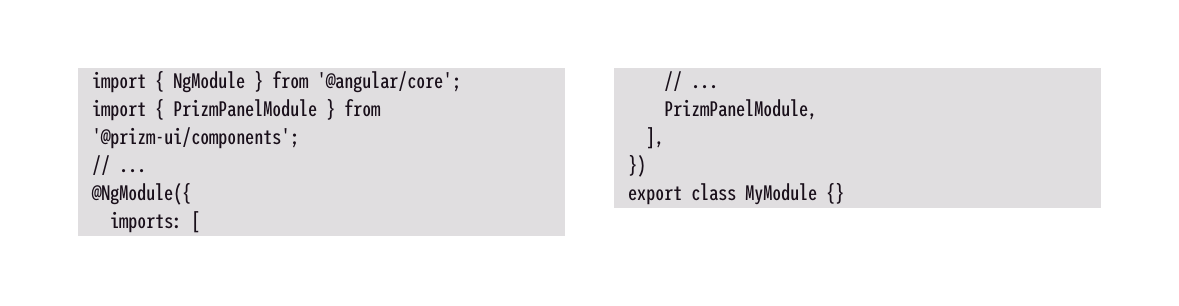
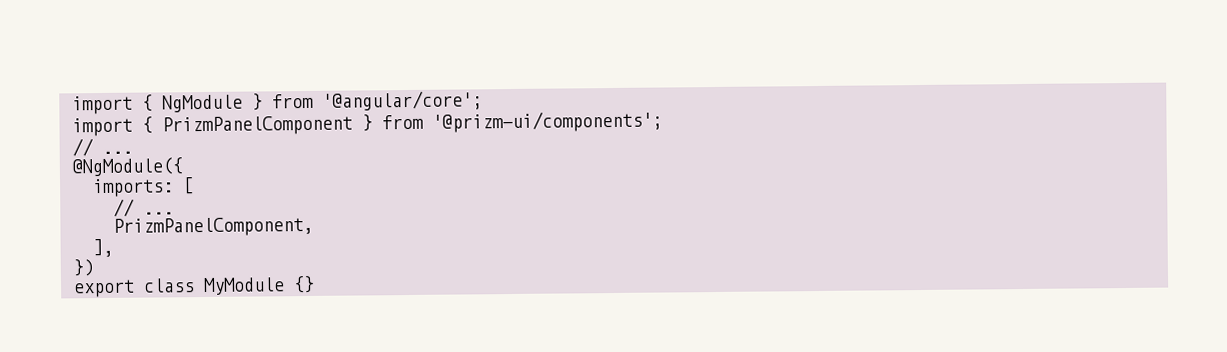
- import { PrizmPanelModule } from '@prizm-ui/components';
+ import { PrizmPanelComponent } from '@prizm-ui/components';
- PrizmPanelModule,
+ PrizmPanelComponent,

